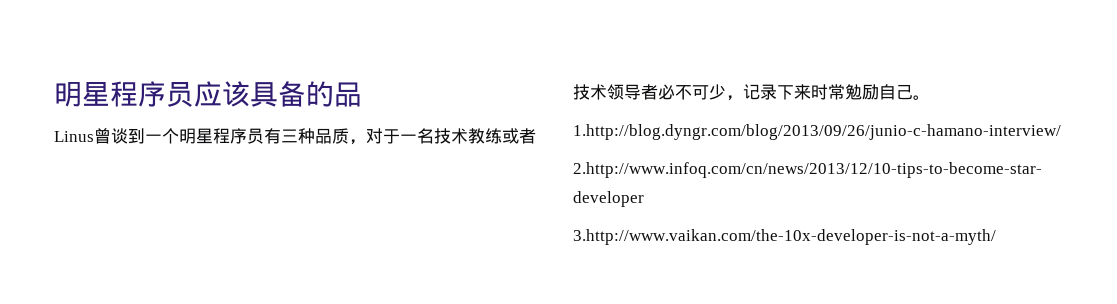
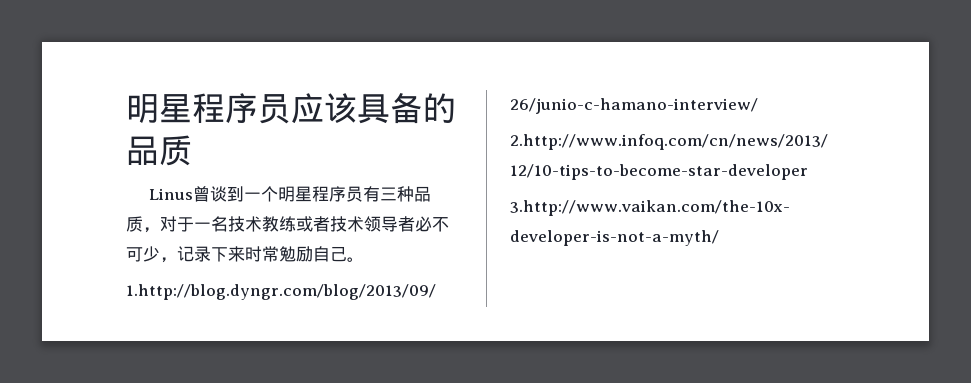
- 明星程序员应该具备的品
+ 明星程序员应该具备的品质

